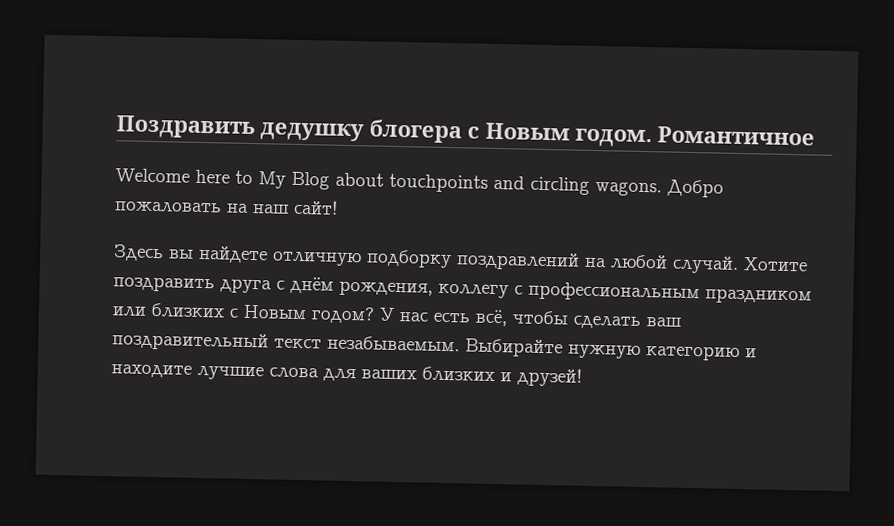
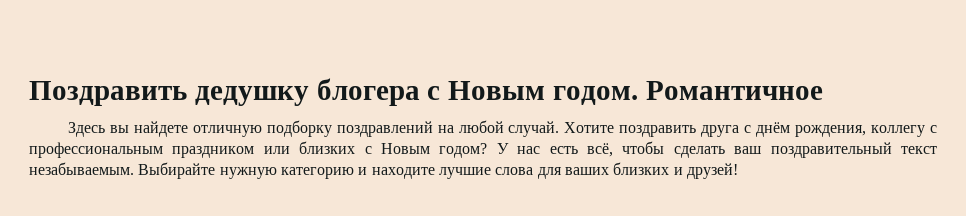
- Welcome here to My Blog about touchpoints and circling wagons. Добро пожаловать на наш сайт!

